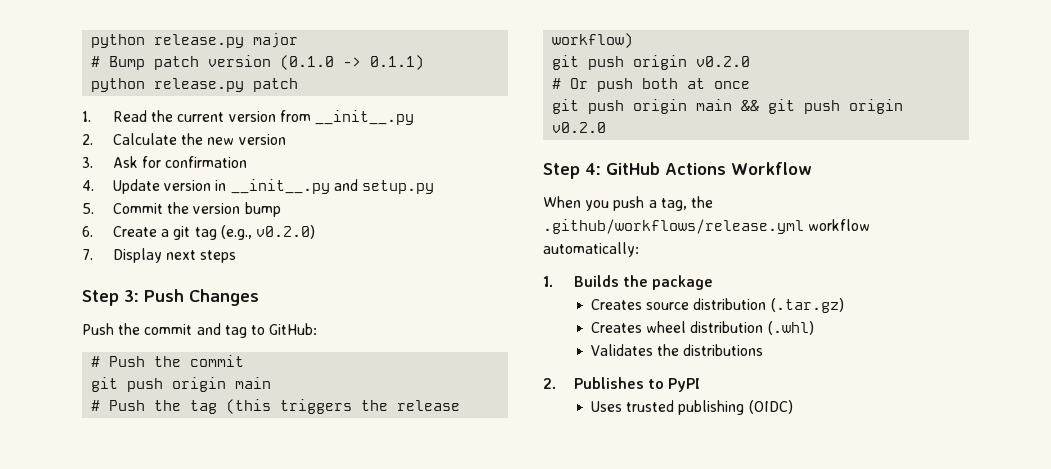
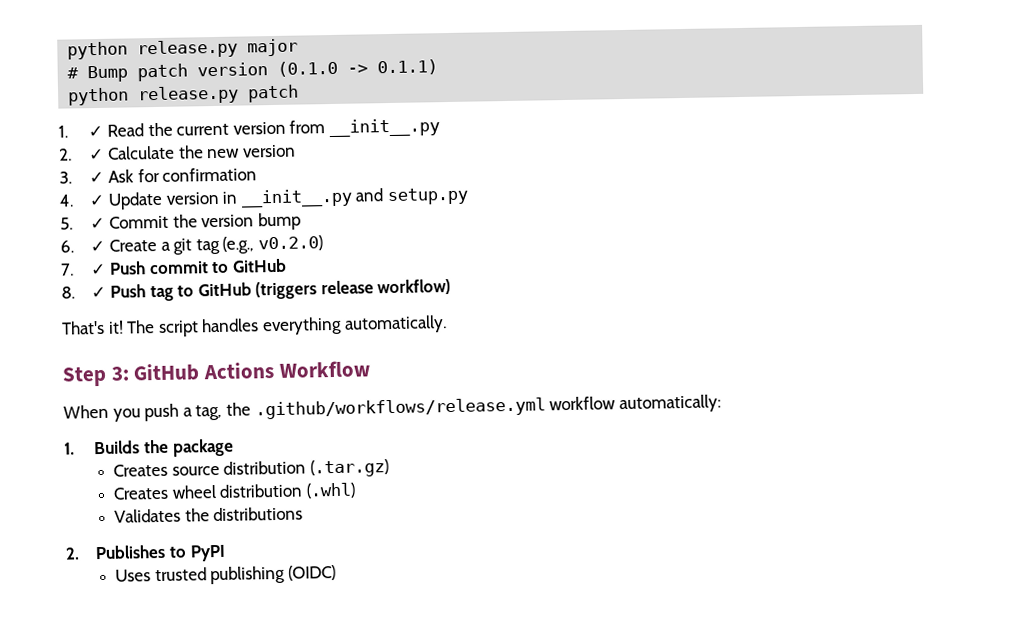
- 1. Read the current version from __init__.py
+ 1. ✓ Read the current version from __init__.py
- 2. Calculate the new version
+ 2. ✓ Calculate the new version
- 3. Ask for confirmation
+ 3. ✓ Ask for confirmation
- 4. Update version in __init__.py and setup.py
+ 4. ✓ Update version in __init__.py and setup.py
- 5. Commit the version bump
+ 5. ✓ Commit the version bump
- 6. Create a git tag (e.g., v0.2.0)
+ 6. ✓ Create a git tag (e.g., v0.2.0)
- 7. Display next steps
- Step 3: Push Changes
- Push the commit and tag to GitHub:
- # Push the commit
- git push origin main
- # Push the tag (this triggers the release workflow)
- git push origin v0.2.0
- # Or push both at once
- git push origin main && git push origin v0.2.0
- Step 4: GitHub Actions Workflow
+ 7. ✓ Push commit to GitHub
+ 8. ✓ Push tag to GitHub (triggers release workflow)
+ That's it! The script handles everything automatically.
+ Step 3: GitHub Actions Workflow

